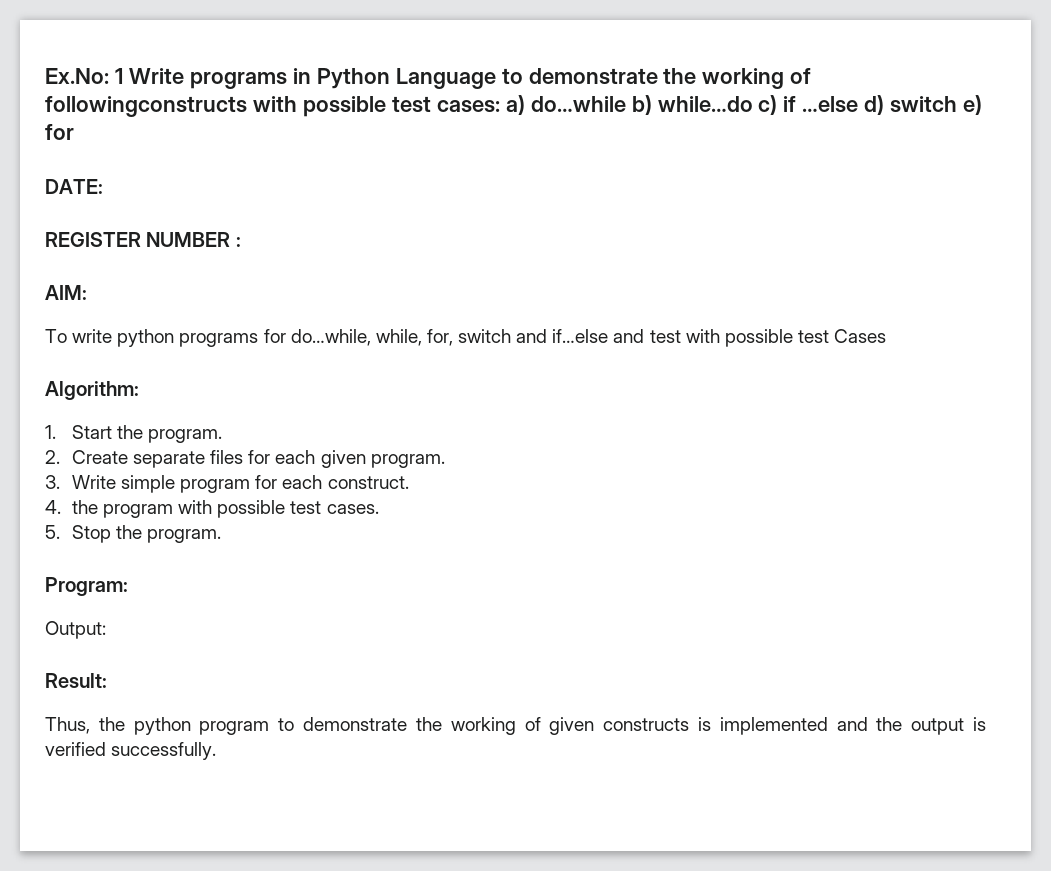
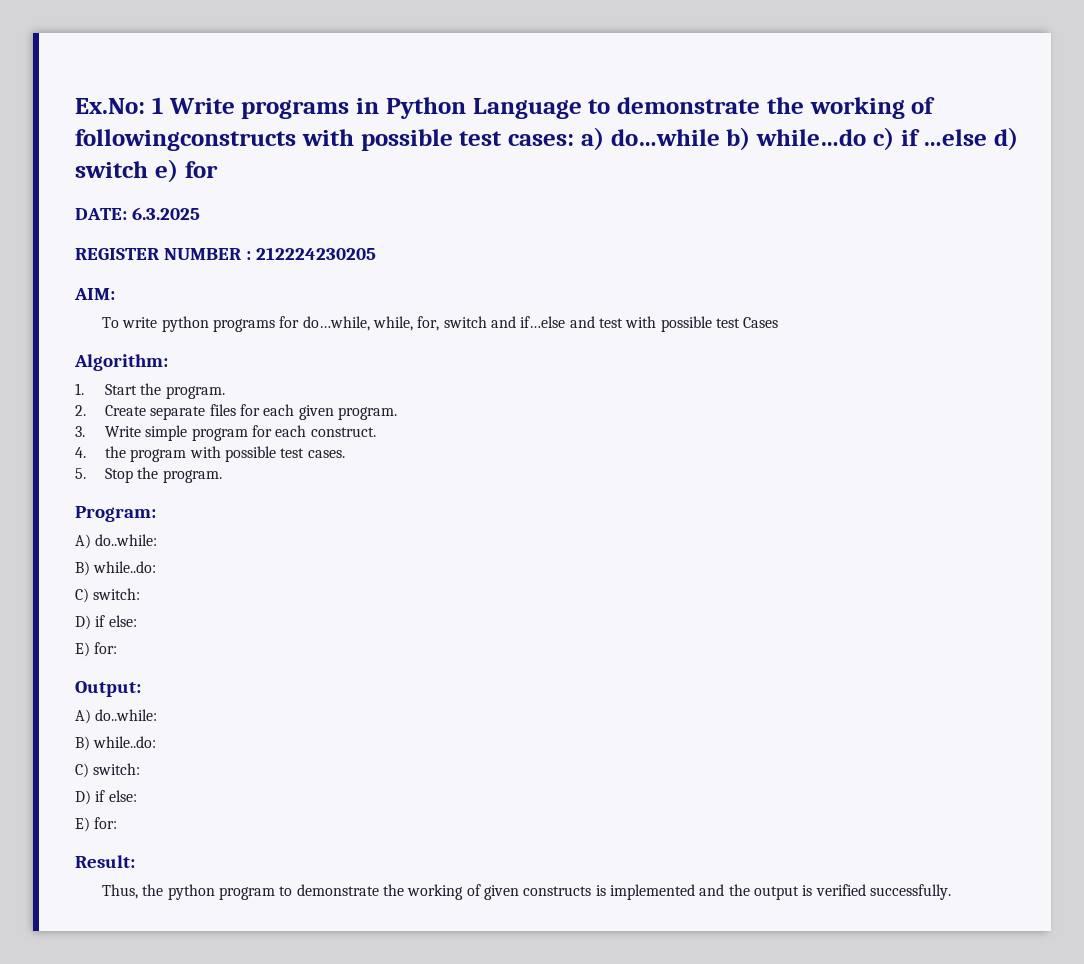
- DATE:
+ DATE: 6.3.2025
- REGISTER NUMBER :
+ REGISTER NUMBER : 212224230205
  Program:
+ A) do..while:
+ B) while..do:
+ C) switch:
+ D) if else:
+ E) for:
  Output:
+ A) do..while:
+ B) while..do:
+ C) switch:
+ D) if else:
+ E) for:

